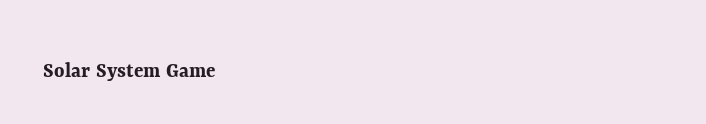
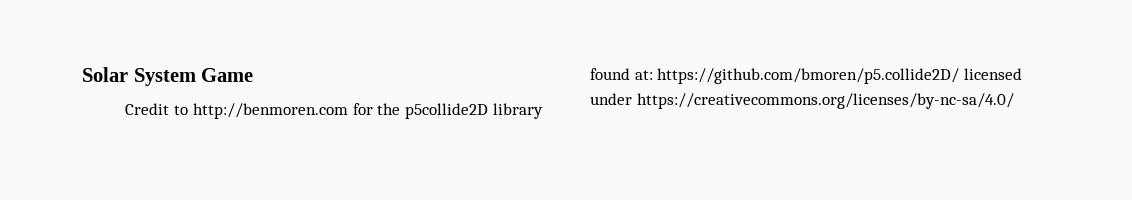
+ Credit to http://benmoren.com for the p5collide2D library found at: https://github.com/bmoren/p5.collide2D/ licensed under https://creativecommons.org/licenses/by-nc-sa/4.0/

